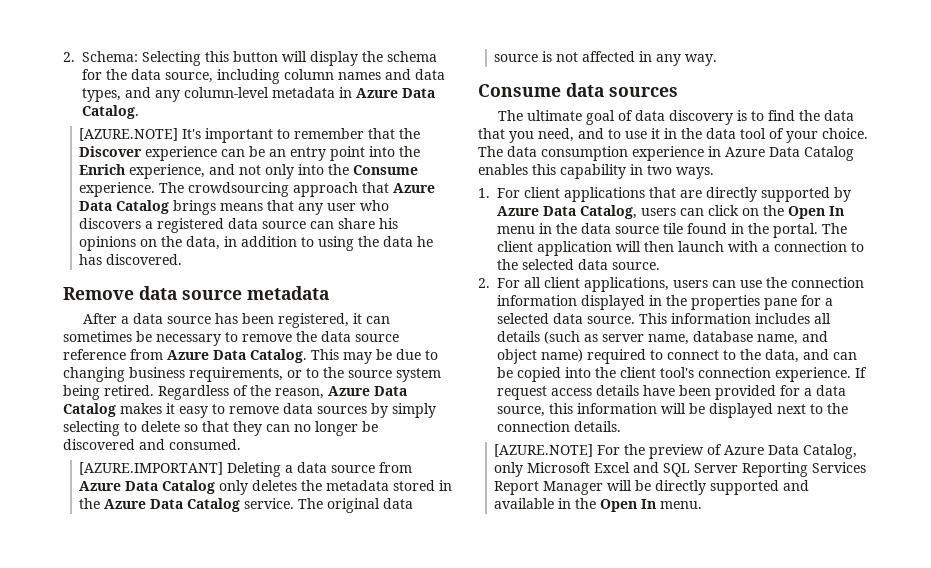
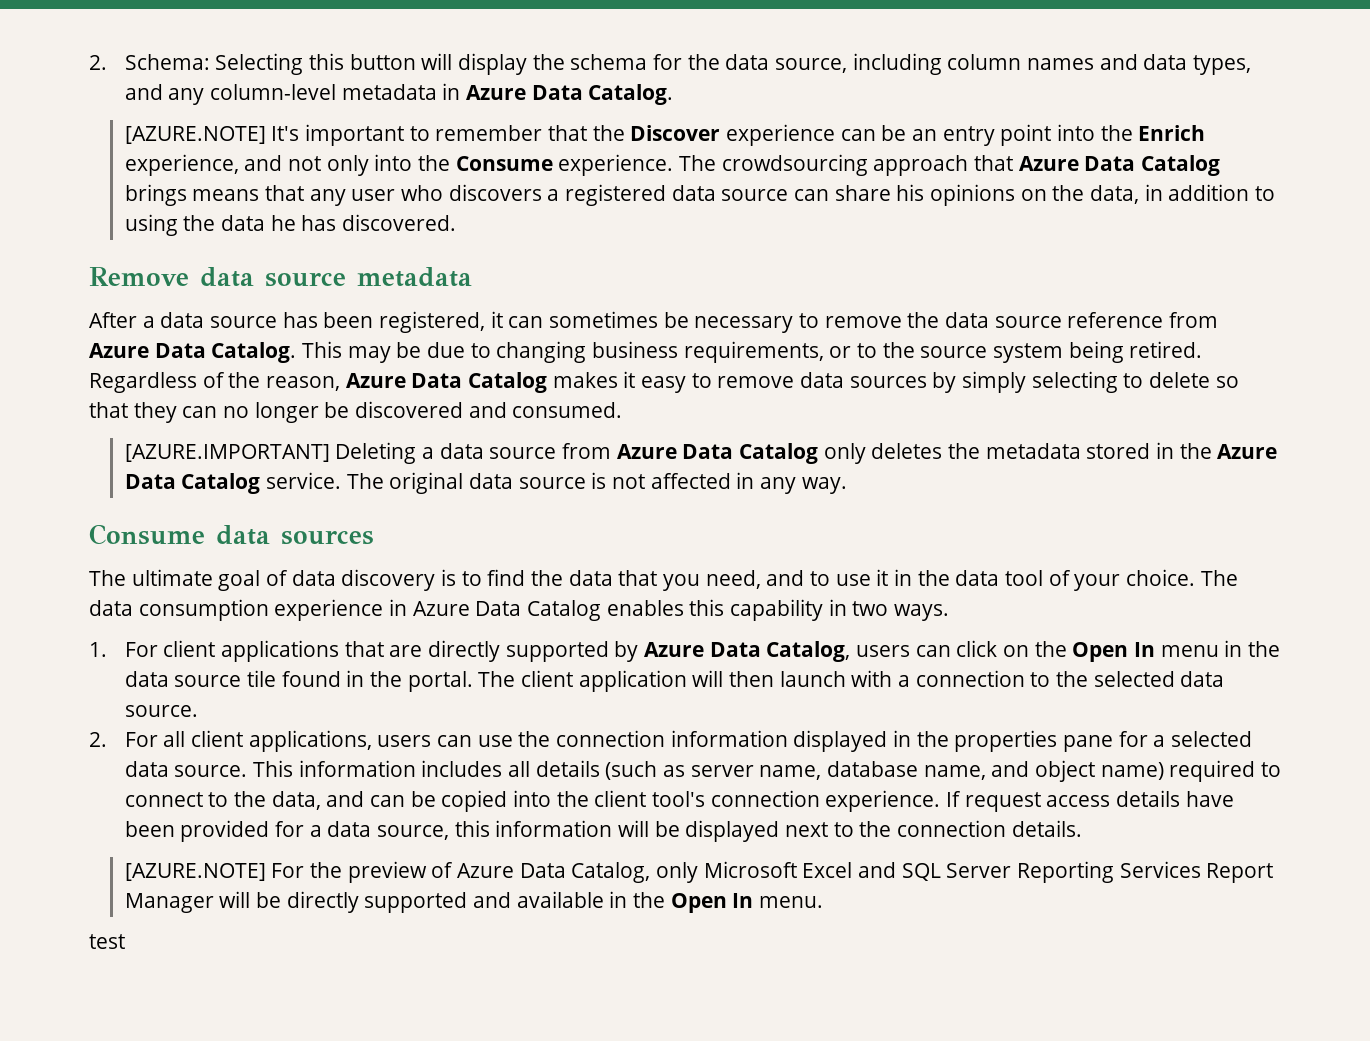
+ test

